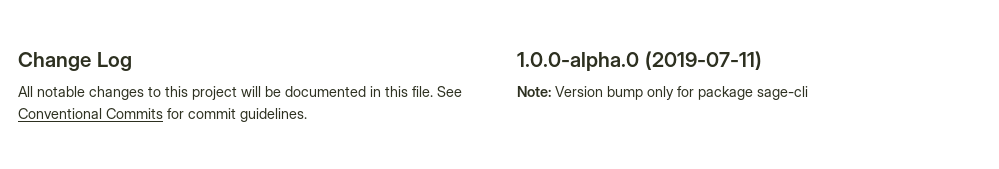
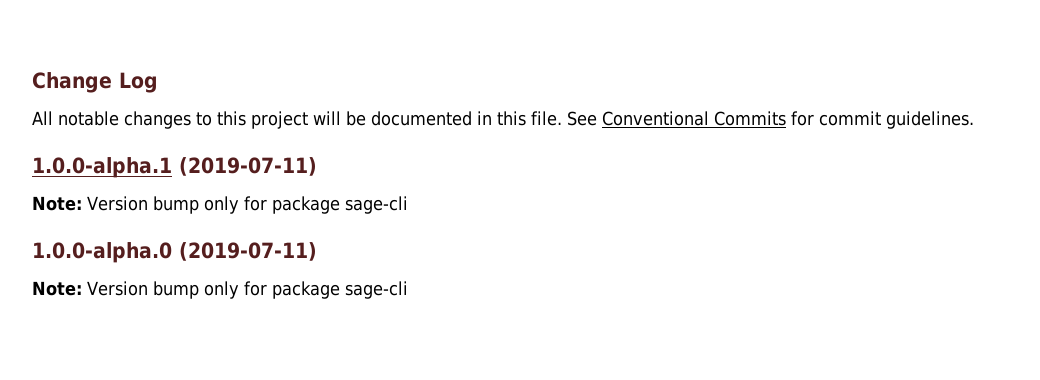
+ 1.0.0-alpha.1 (2019-07-11)
+ Note: Version bump only for package sage-cli

